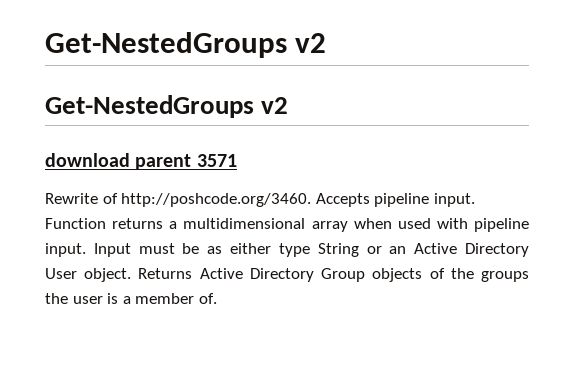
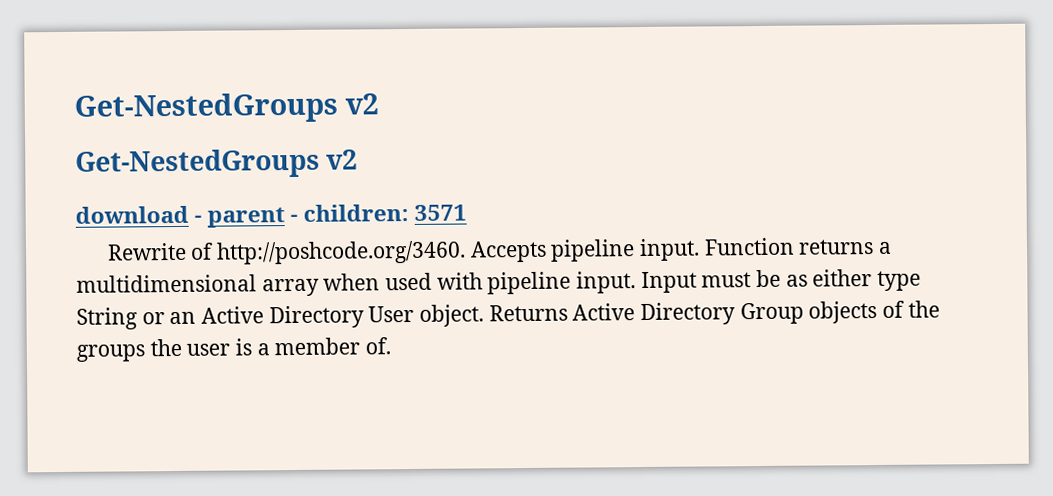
- download parent 3571
+ download - parent - children: 3571

